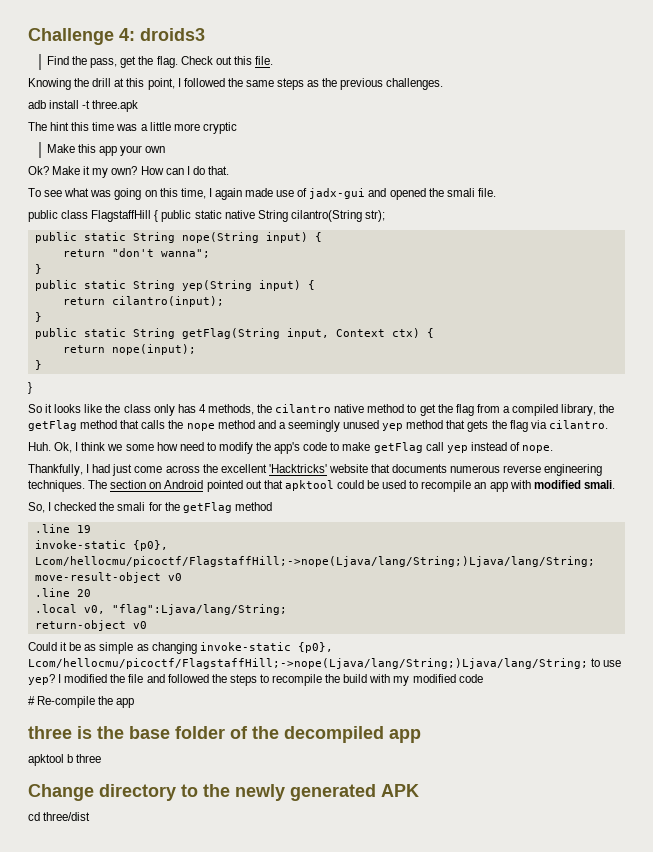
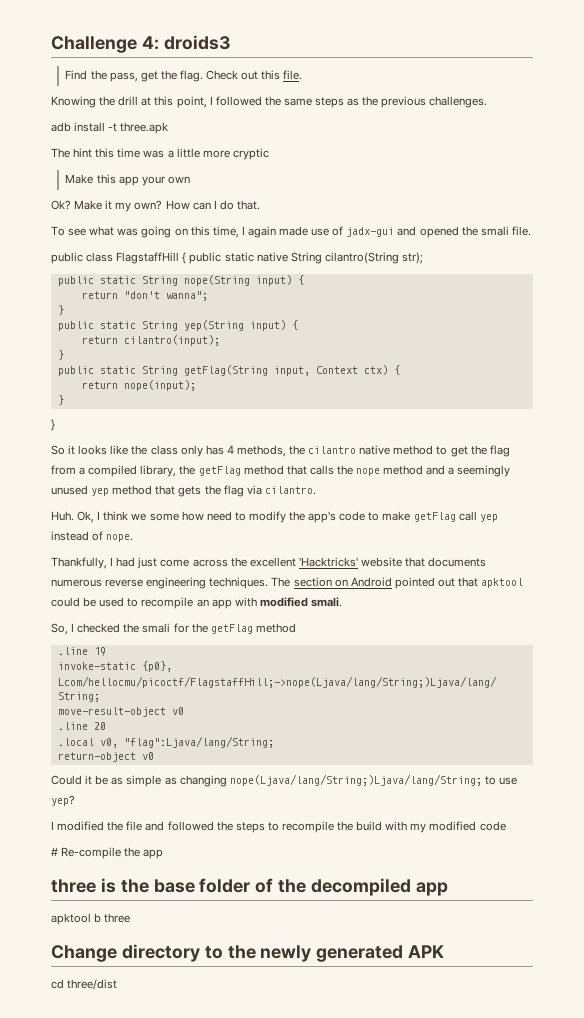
- Could it be as simple as changing invoke-static {p0}, Lcom/hellocmu/picoctf/FlagstaffHill;->nope(Ljava/lang/String;)Ljava/lang/String; to use yep? I modified the file and followed the steps to recompile the build with my modified code
+ Could it be as simple as changing nope(Ljava/lang/String;)Ljava/lang/String; to use yep?
+ I modified the file and followed the steps to recompile the build with my modified code

